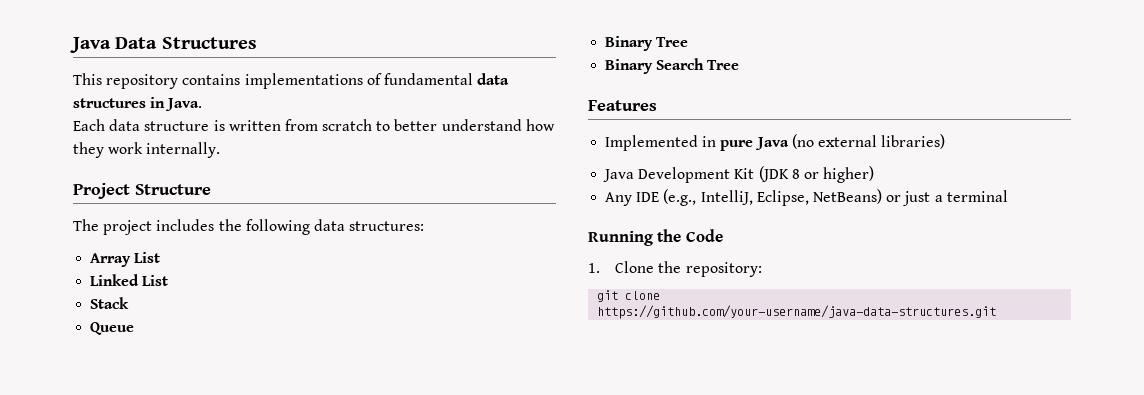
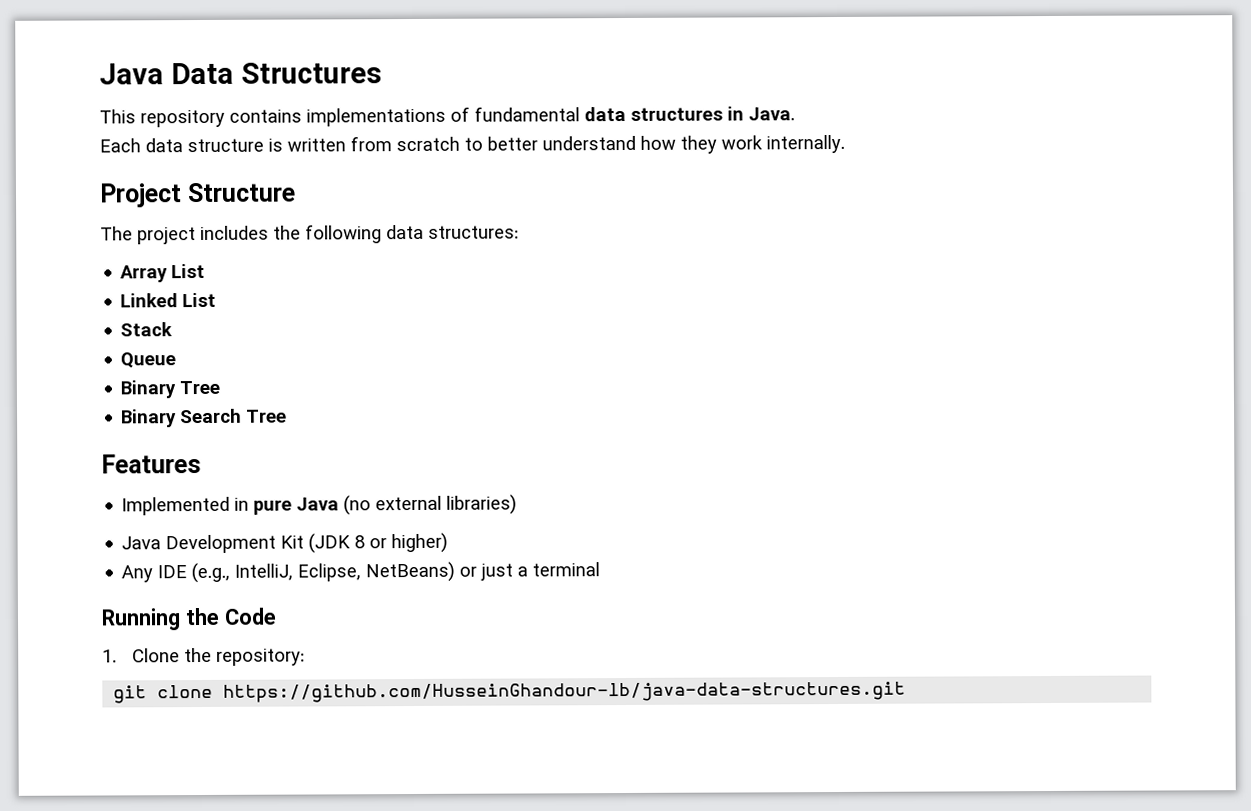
- git clone https://github.com/your-username/java-data-structures.git
+ git clone https://github.com/HusseinGhandour-lb/java-data-structures.git

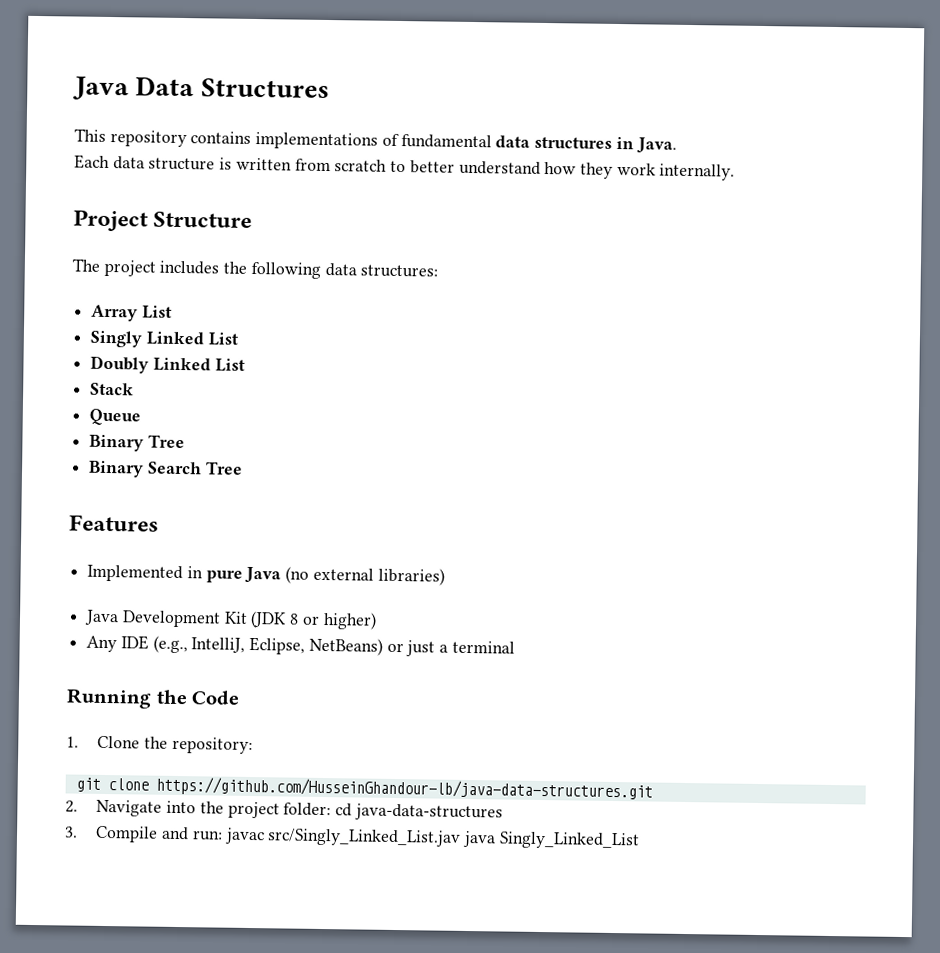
- Linked List
+ Singly Linked List
+ Doubly Linked List
+ 2. Navigate into the project folder: cd java-data-structures
+ 3. Compile and run: javac src/Singly_Linked_List.jav java Singly_Linked_List

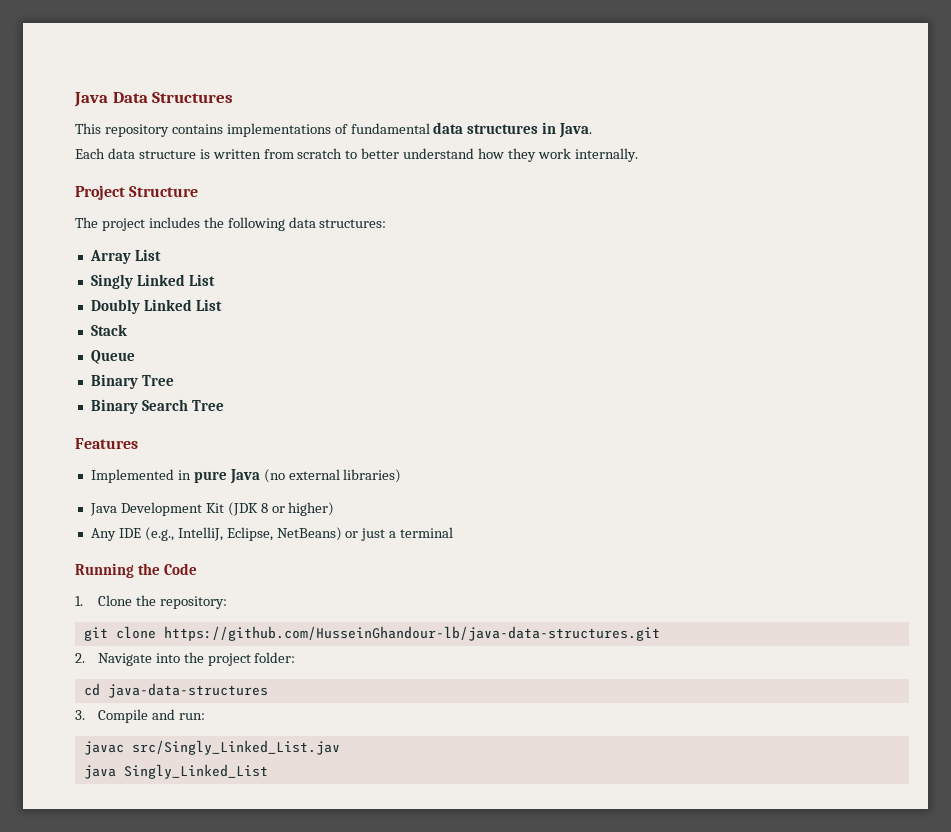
- 2. Navigate into the project folder: cd java-data-structures
+ 2. Navigate into the project folder:
+ cd java-data-structures
- 3. Compile and run: javac src/Singly_Linked_List.jav java Singly_Linked_List
+ 3. Compile and run:
+ javac src/Singly_Linked_List.jav
+ java Singly_Linked_List

